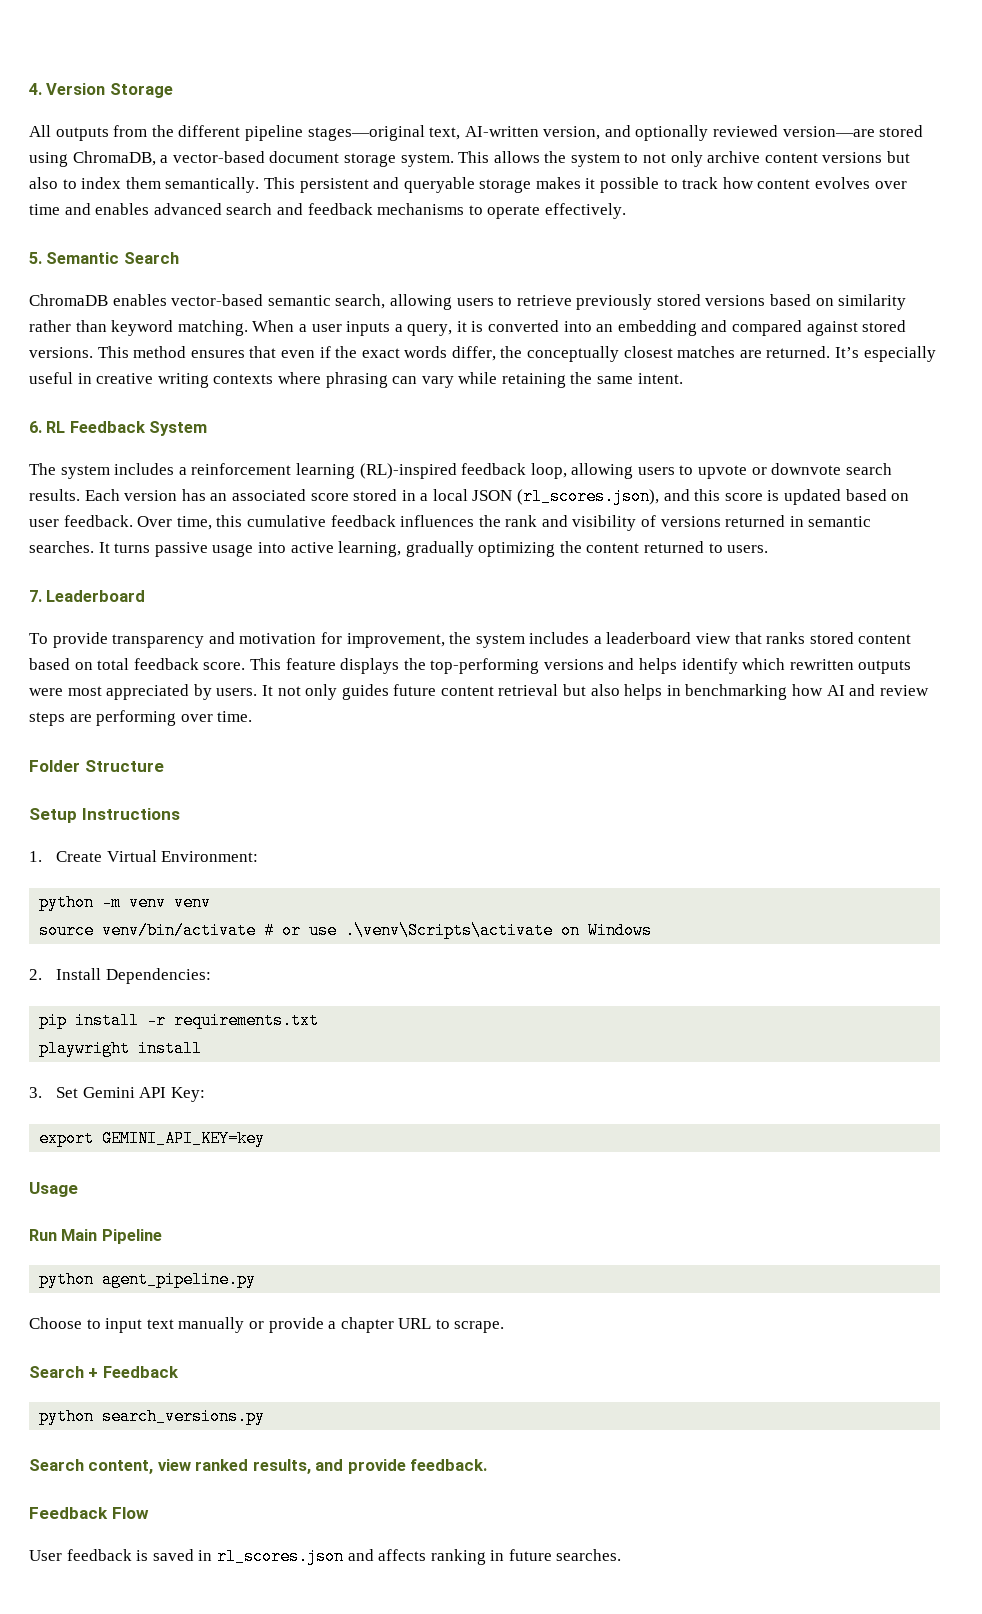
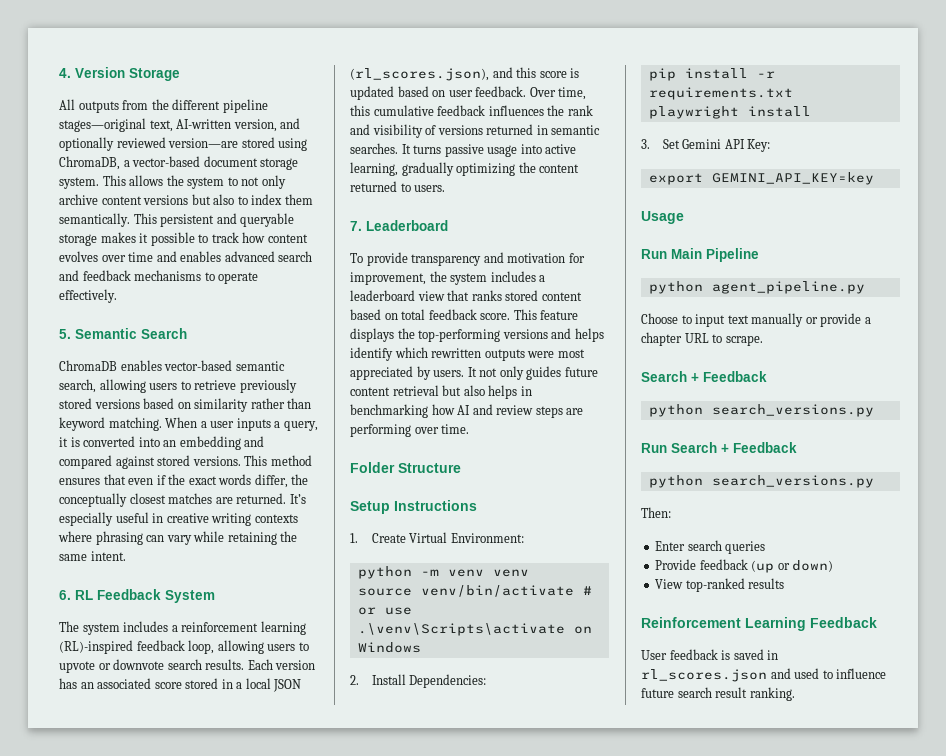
- Search content, view ranked results, and provide feedback.
- Feedback Flow
+ Run Search + Feedback
+ python search_versions.py
+ Then:
+ Enter search queries
+ Provide feedback (up or down)
+ View top-ranked results
+ Reinforcement Learning Feedback
- User feedback is saved in rl_scores.json and affects ranking in future searches.
+ User feedback is saved in rl_scores.json and used to influence future search result ranking.

